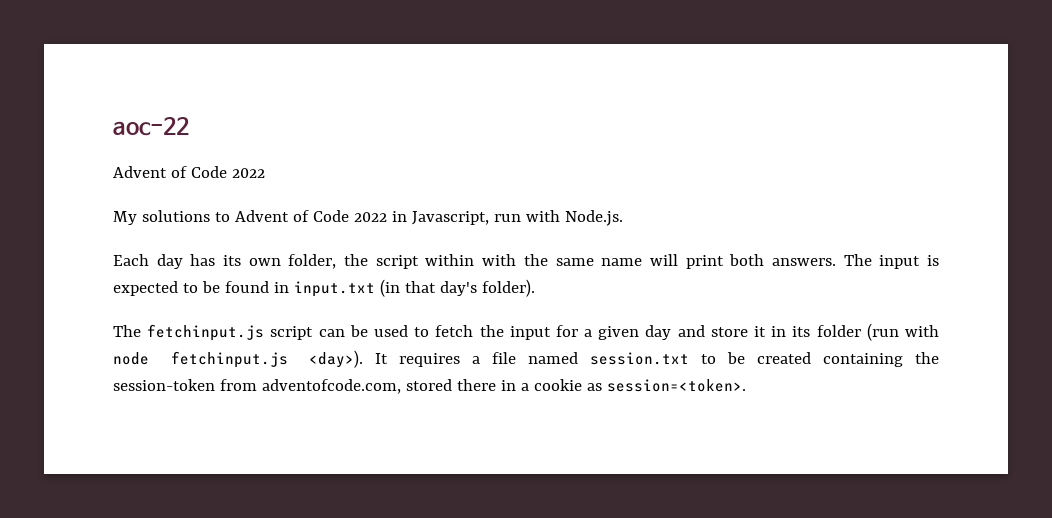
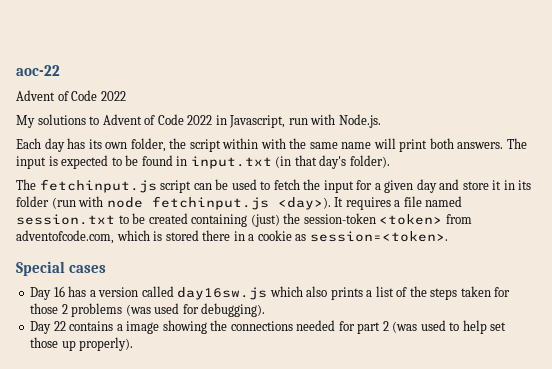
- It requires a file named session.txt to be created containing the session-token from adventofcode.com, stored there in a cookie as session=<token>.
+ It requires a file named session.txt to be created containing (just) the session-token <token> from adventofcode.com, which is stored there in a cookie as session=<token>.
+ Special cases
+ Day 16 has a version called day16sw.js which also prints a list of the steps taken for those 2 problems (was used for debugging).
+ Day 22 contains a image showing the connections needed for part 2 (was used to help set those up properly).

